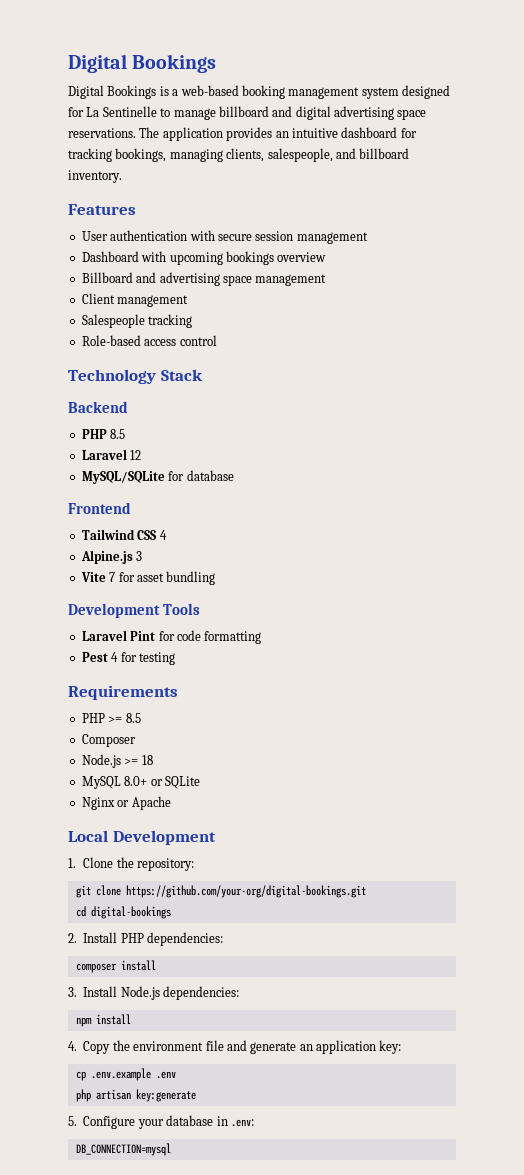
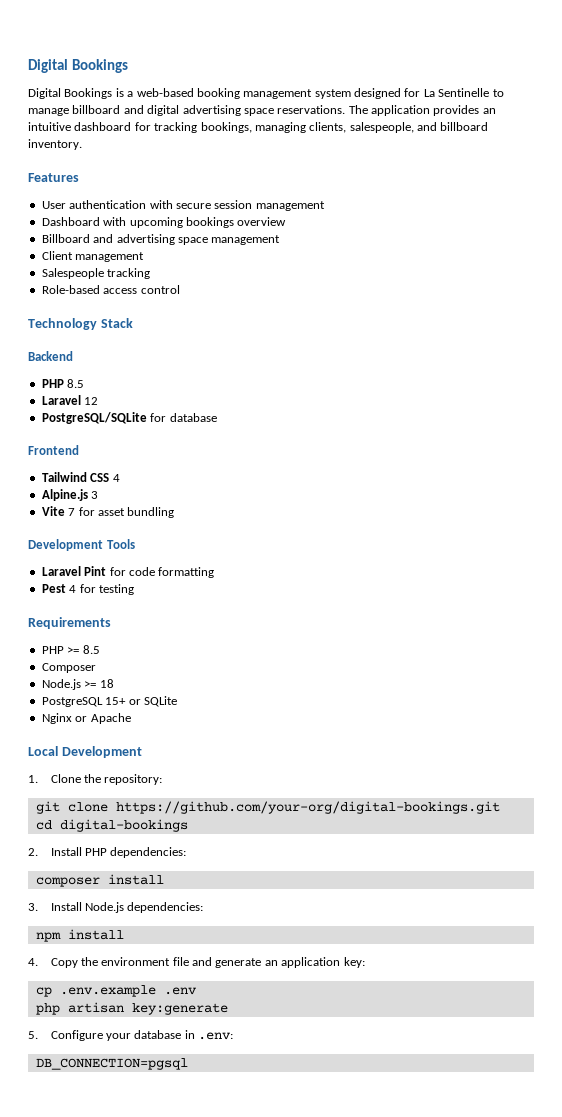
- MySQL/SQLite for database
+ PostgreSQL/SQLite for database
- MySQL 8.0+ or SQLite
+ PostgreSQL 15+ or SQLite
- DB_CONNECTION=mysql
+ DB_CONNECTION=pgsql

